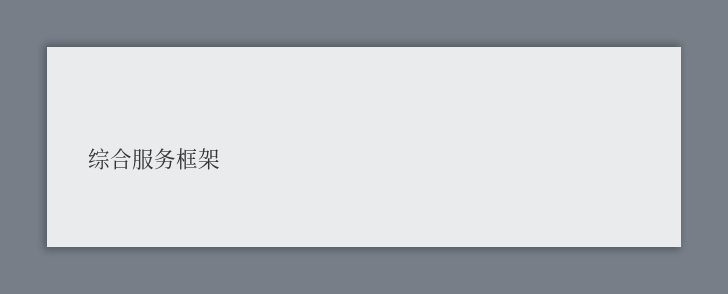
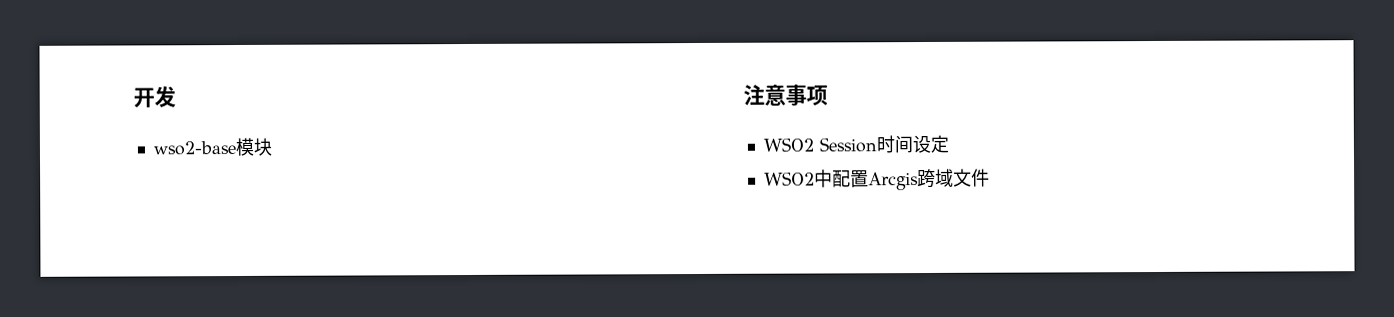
- 综合服务框架
+ 开发
+ wso2-base模块
+ 注意事项
+ WSO2 Session时间设定
+ WSO2中配置Arcgis跨域文件

